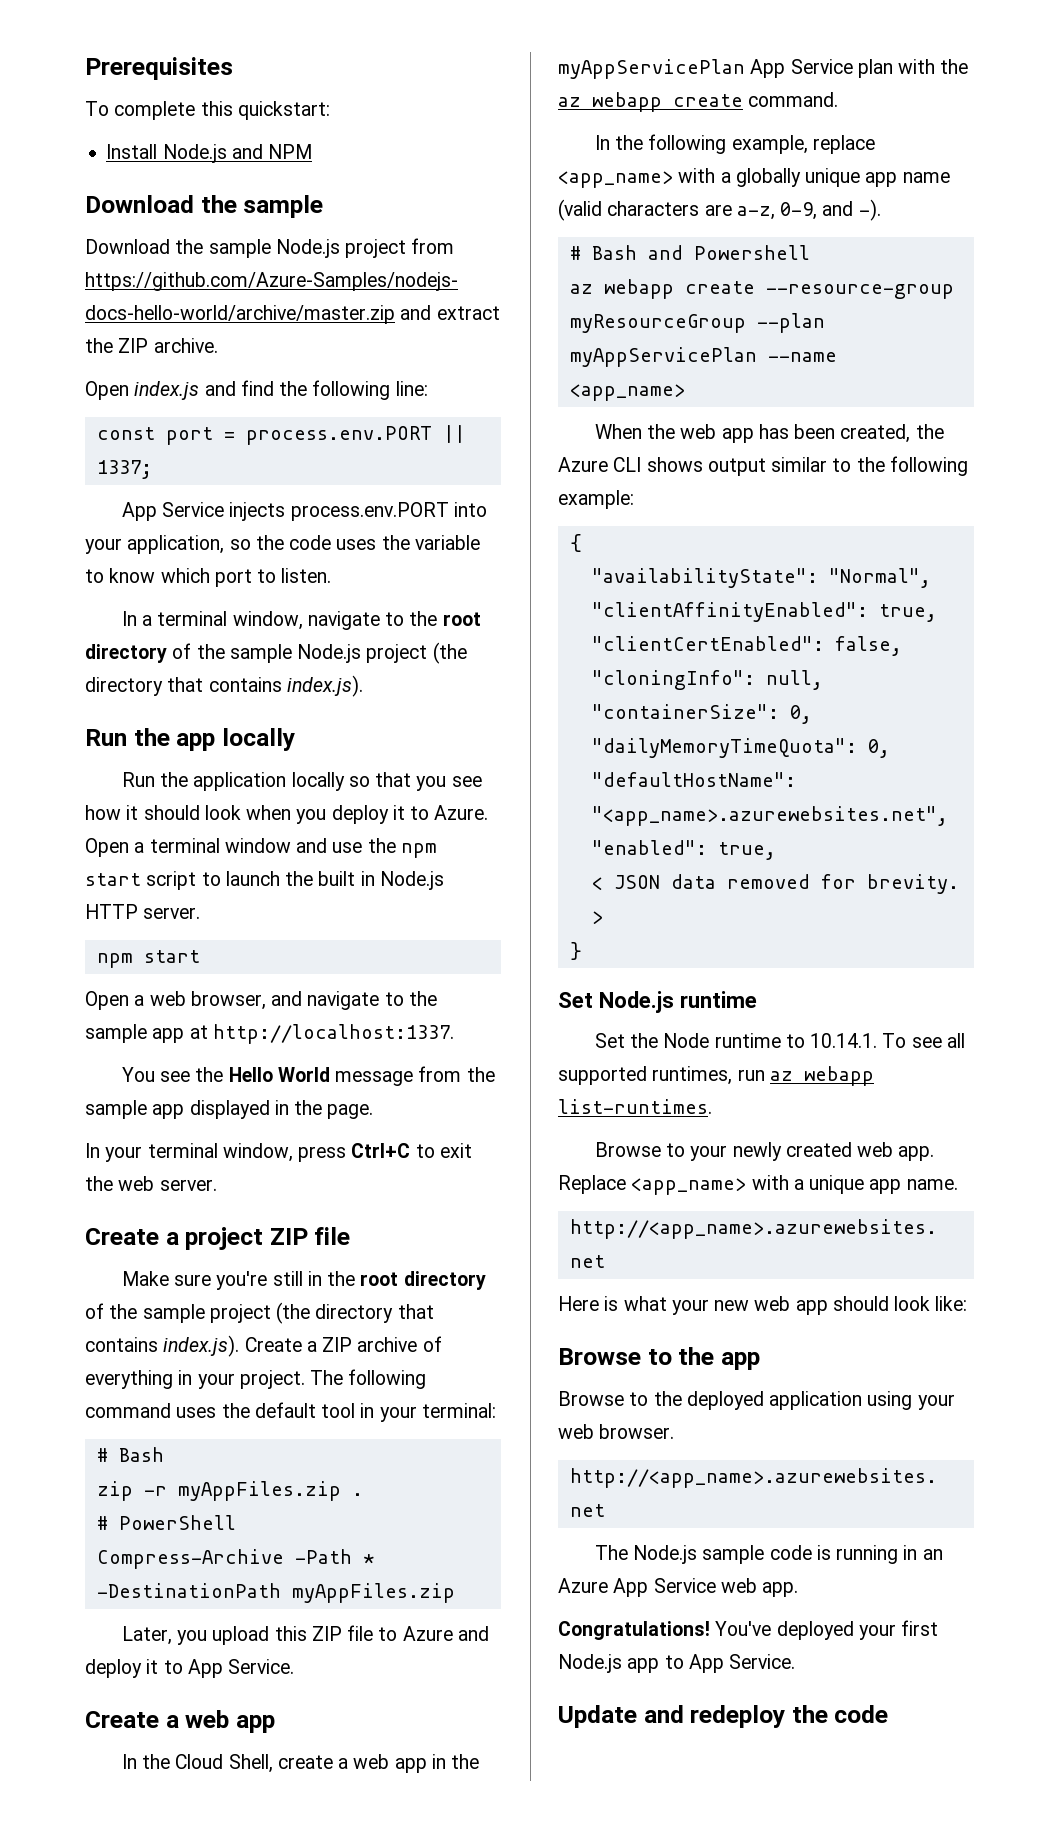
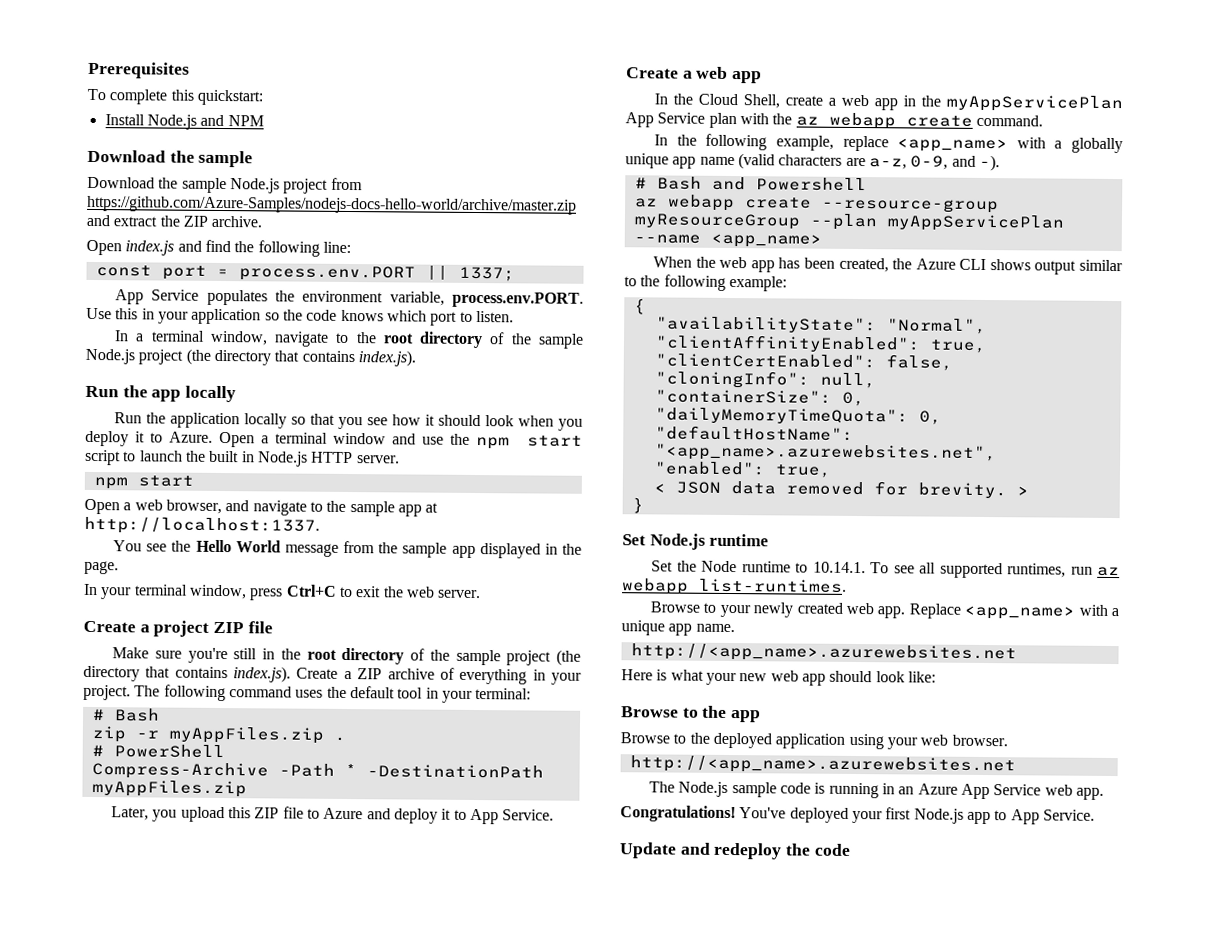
- App Service injects process.env.PORT into your application, so the code uses the variable to know which port to listen.
+ App Service populates the environment variable, process.env.PORT. Use this in your application so the code knows which port to listen.

